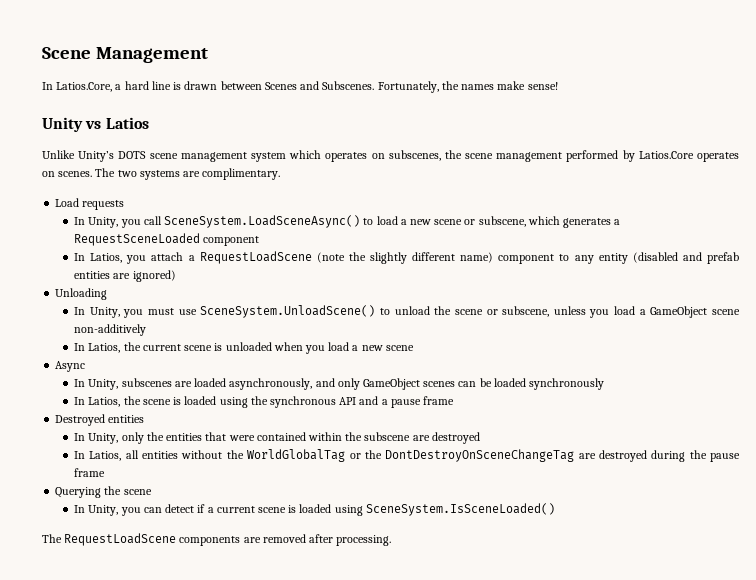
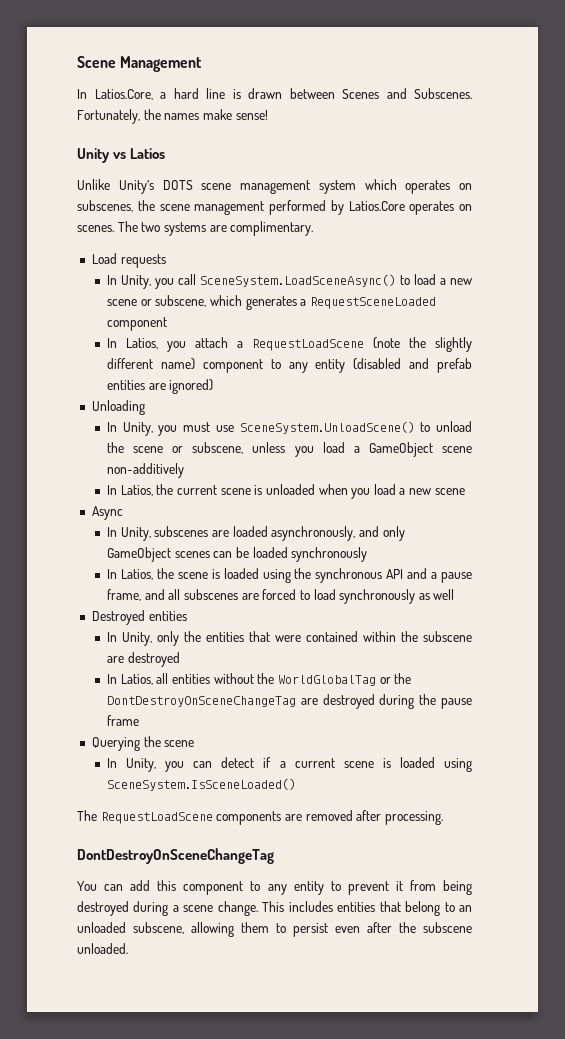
- In Latios, the scene is loaded using the synchronous API and a pause frame
+ In Latios, the scene is loaded using the synchronous API and a pause frame, and all subscenes are forced to load synchronously as well
  The RequestLoadScene components are removed after processing.
+ DontDestroyOnSceneChangeTag
+ You can add this component to any entity to prevent it from being destroyed during a scene change. This includes entities that belong to an unloaded subscene, allowing them to persist even after the subscene unloaded.

